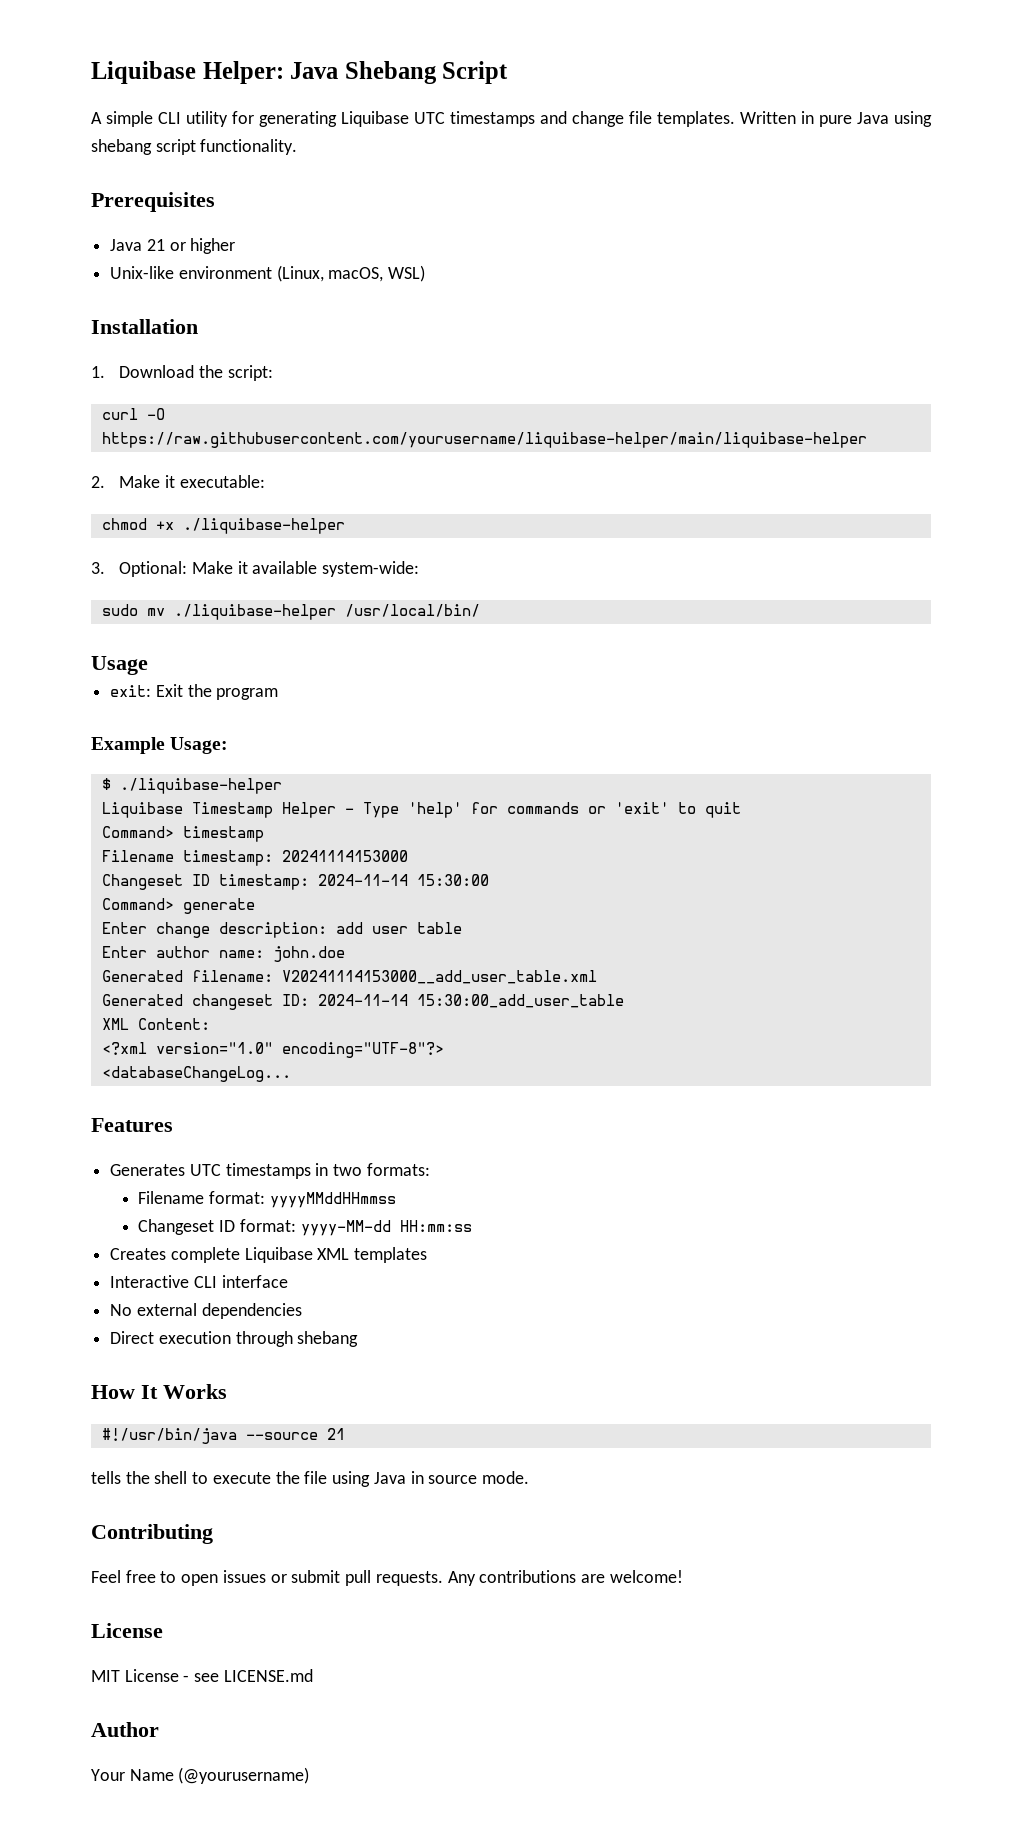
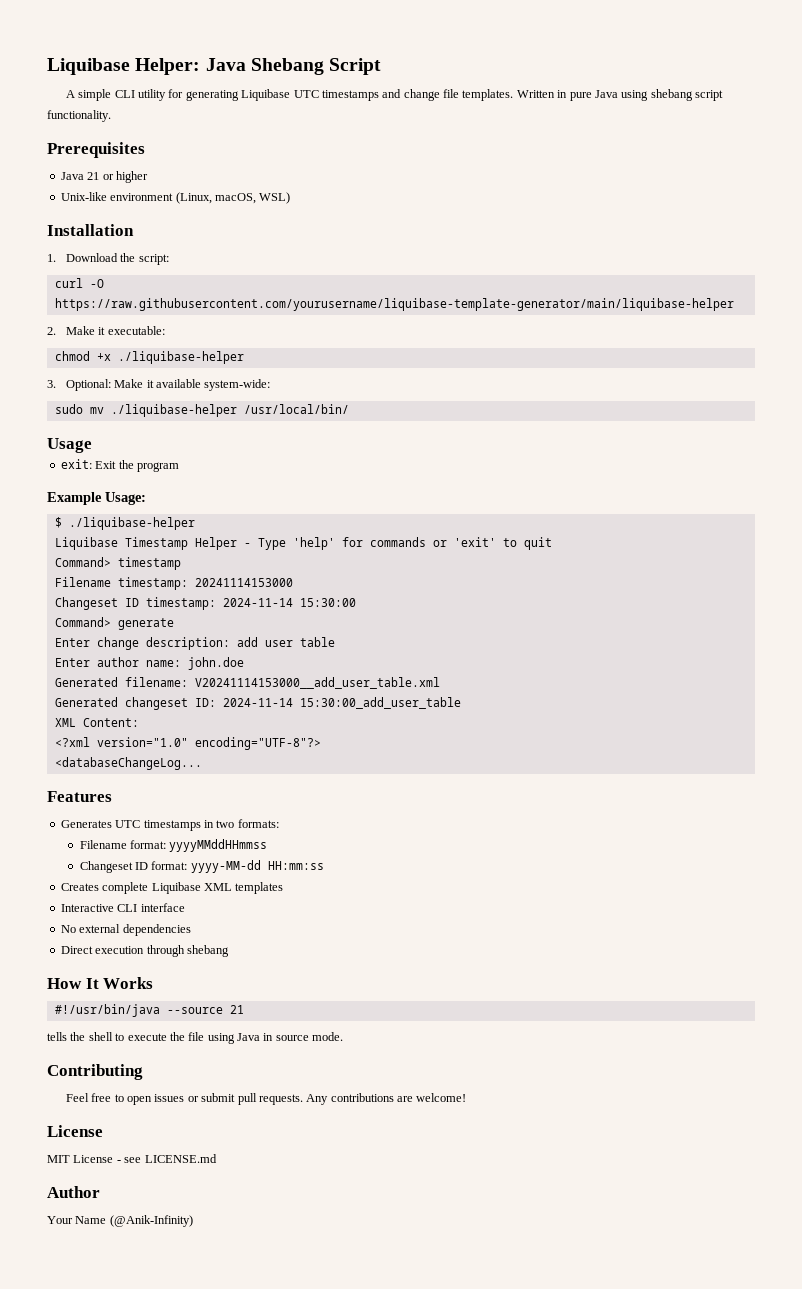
- curl -O https://raw.githubusercontent.com/yourusername/liquibase-helper/main/liquibase-helper
+ curl -O https://raw.githubusercontent.com/yourusername/liquibase-template-generator/main/liquibase-helper
- Your Name (@yourusername)
+ Your Name (@Anik-Infinity)

